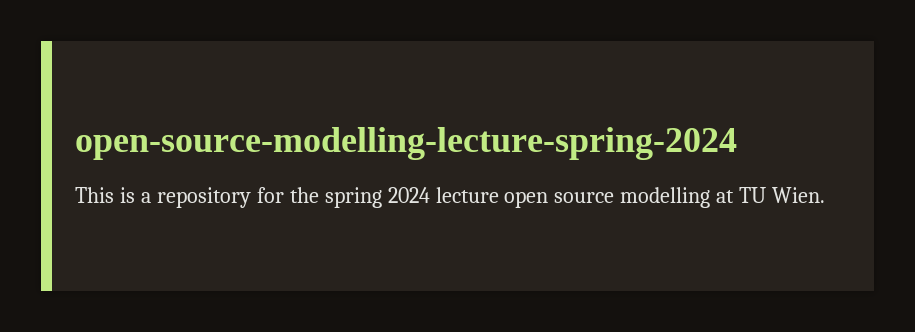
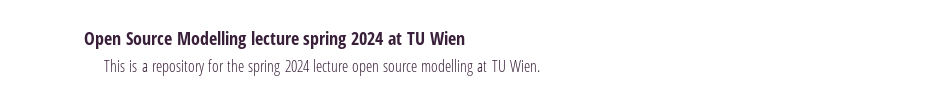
- open-source-modelling-lecture-spring-2024
+ Open Source Modelling lecture spring 2024 at TU Wien

